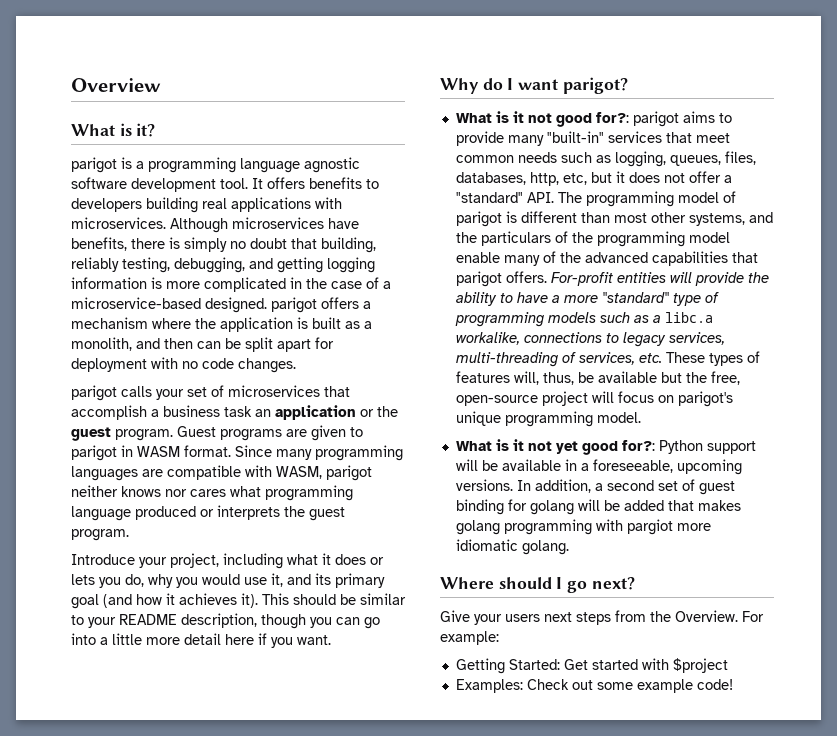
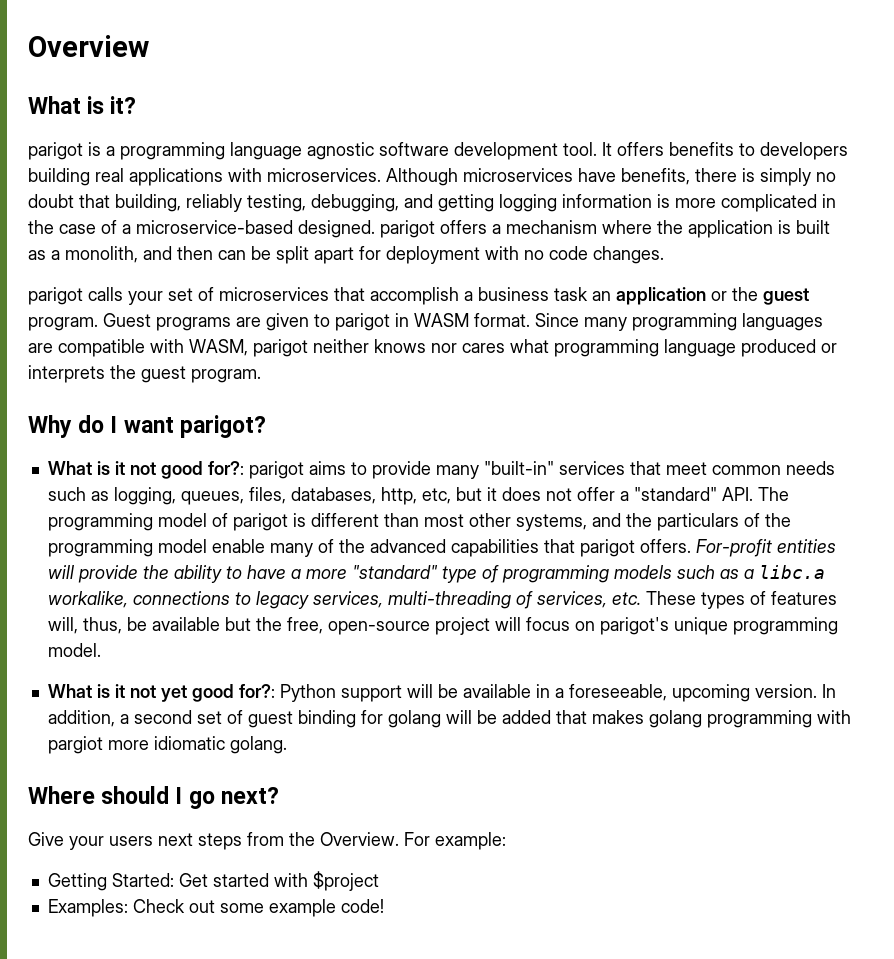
- Introduce your project, including what it does or lets you do, why you would use it, and its primary goal (and how it achieves it). This should be similar to your README description, though you can go into a little more detail here if you want.
- What is it not yet good for?: Python support will be available in a foreseeable, upcoming versions.
+ What is it not yet good for?: Python support will be available in a foreseeable, upcoming version.

